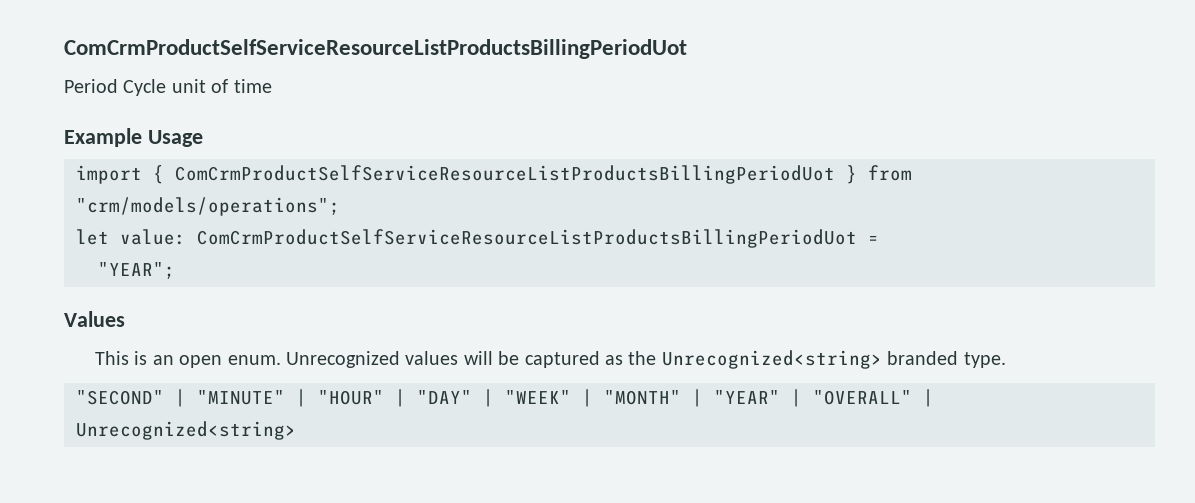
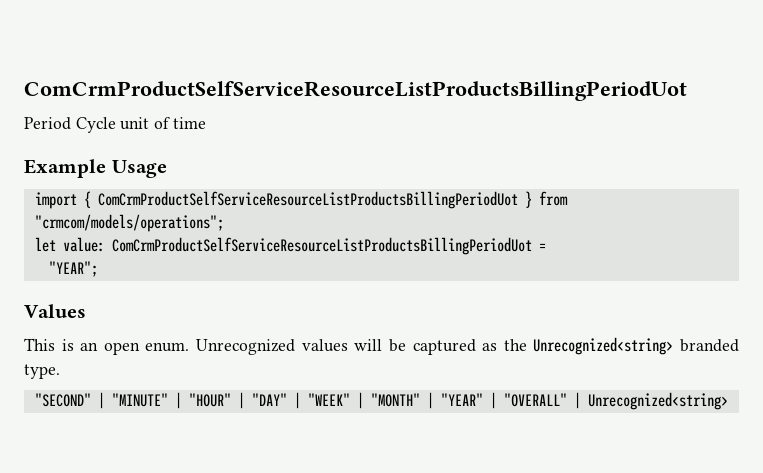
- import { ComCrmProductSelfServiceResourceListProductsBillingPeriodUot } from "crm/models/operations";
+ import { ComCrmProductSelfServiceResourceListProductsBillingPeriodUot } from "crmcom/models/operations";

